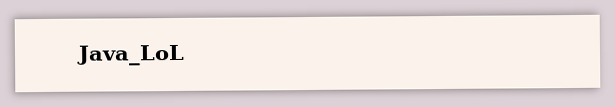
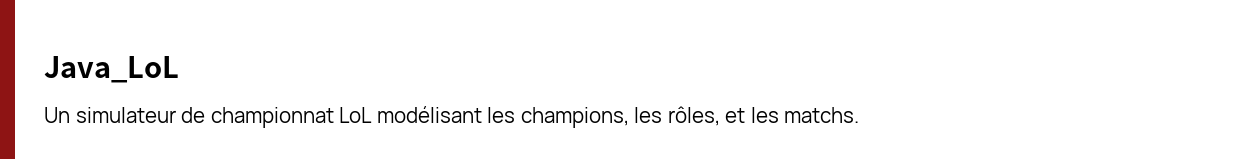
+ Un simulateur de championnat LoL modélisant les champions, les rôles, et les matchs.

